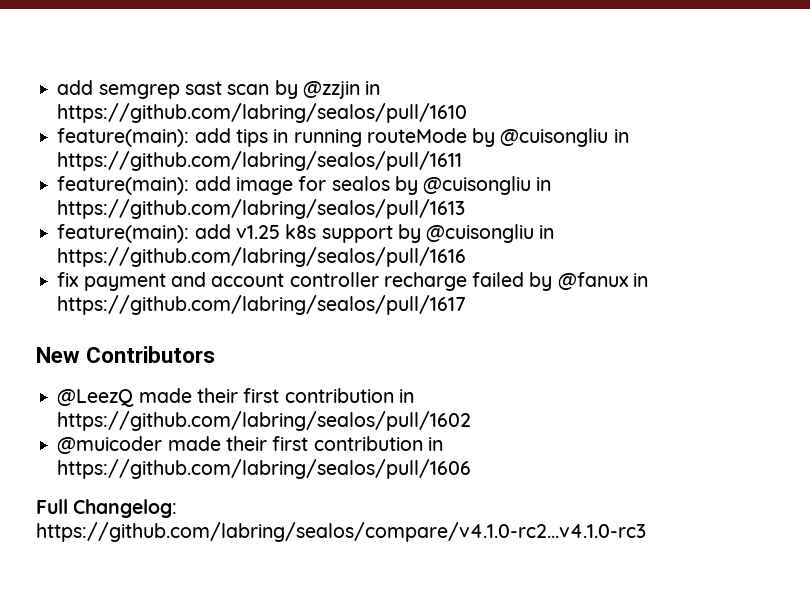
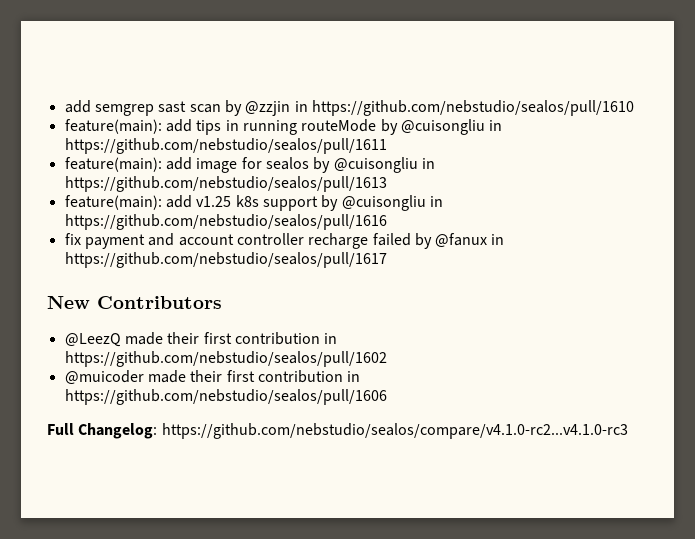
- add semgrep sast scan by @zzjin in https://github.com/labring/sealos/pull/1610
+ add semgrep sast scan by @zzjin in https://github.com/nebstudio/sealos/pull/1610
- feature(main): add tips in running routeMode by @cuisongliu in https://github.com/labring/sealos/pull/1611
+ feature(main): add tips in running routeMode by @cuisongliu in https://github.com/nebstudio/sealos/pull/1611
- feature(main): add image for sealos by @cuisongliu in https://github.com/labring/sealos/pull/1613
+ feature(main): add image for sealos by @cuisongliu in https://github.com/nebstudio/sealos/pull/1613
- feature(main): add v1.25 k8s support by @cuisongliu in https://github.com/labring/sealos/pull/1616
+ feature(main): add v1.25 k8s support by @cuisongliu in https://github.com/nebstudio/sealos/pull/1616
- fix payment and account controller recharge failed by @fanux in https://github.com/labring/sealos/pull/1617
+ fix payment and account controller recharge failed by @fanux in https://github.com/nebstudio/sealos/pull/1617
- @LeezQ made their first contribution in https://github.com/labring/sealos/pull/1602
+ @LeezQ made their first contribution in https://github.com/nebstudio/sealos/pull/1602
- @muicoder made their first contribution in https://github.com/labring/sealos/pull/1606
+ @muicoder made their first contribution in https://github.com/nebstudio/sealos/pull/1606
- Full Changelog: https://github.com/labring/sealos/compare/v4.1.0-rc2...v4.1.0-rc3
+ Full Changelog: https://github.com/nebstudio/sealos/compare/v4.1.0-rc2...v4.1.0-rc3

